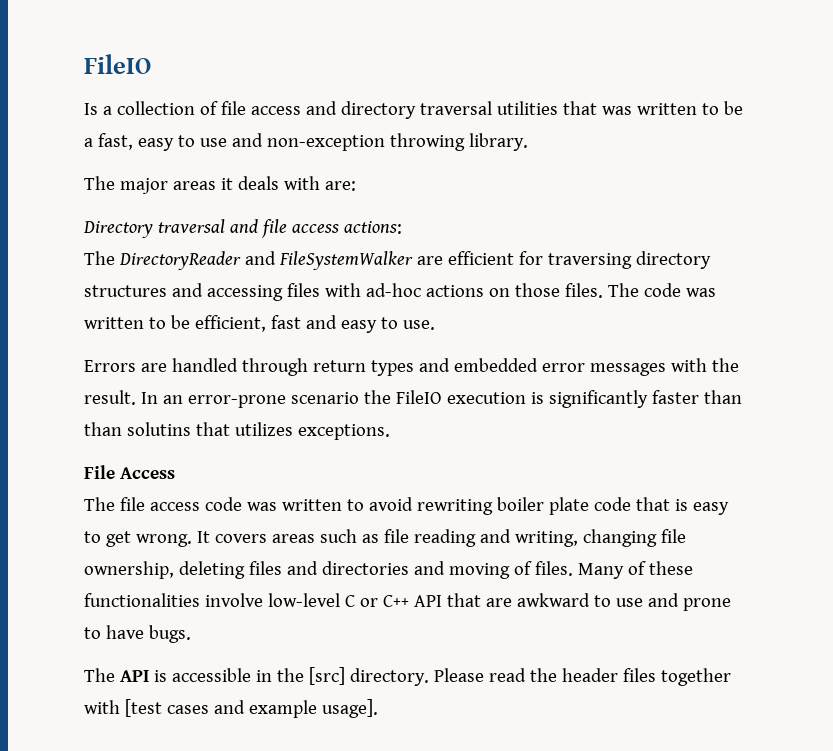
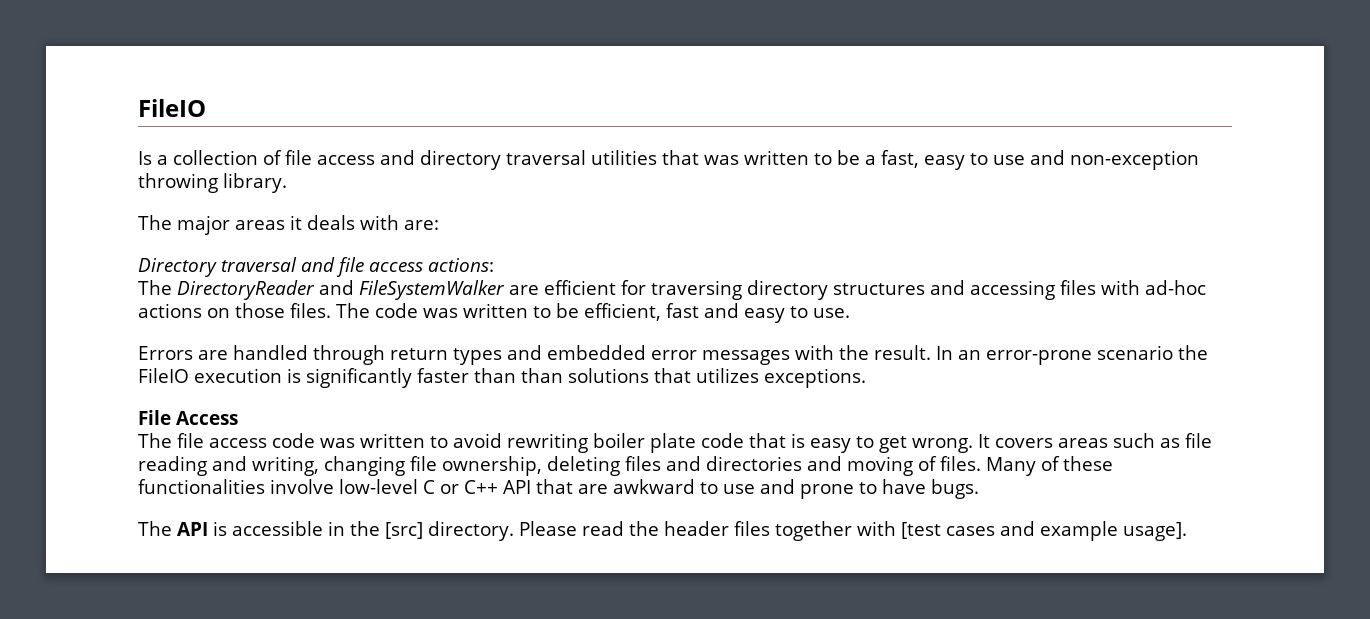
- In an error-prone scenario the FileIO execution is significantly faster than than solutins that utilizes exceptions.
+ In an error-prone scenario the FileIO execution is significantly faster than than solutions that utilizes exceptions.

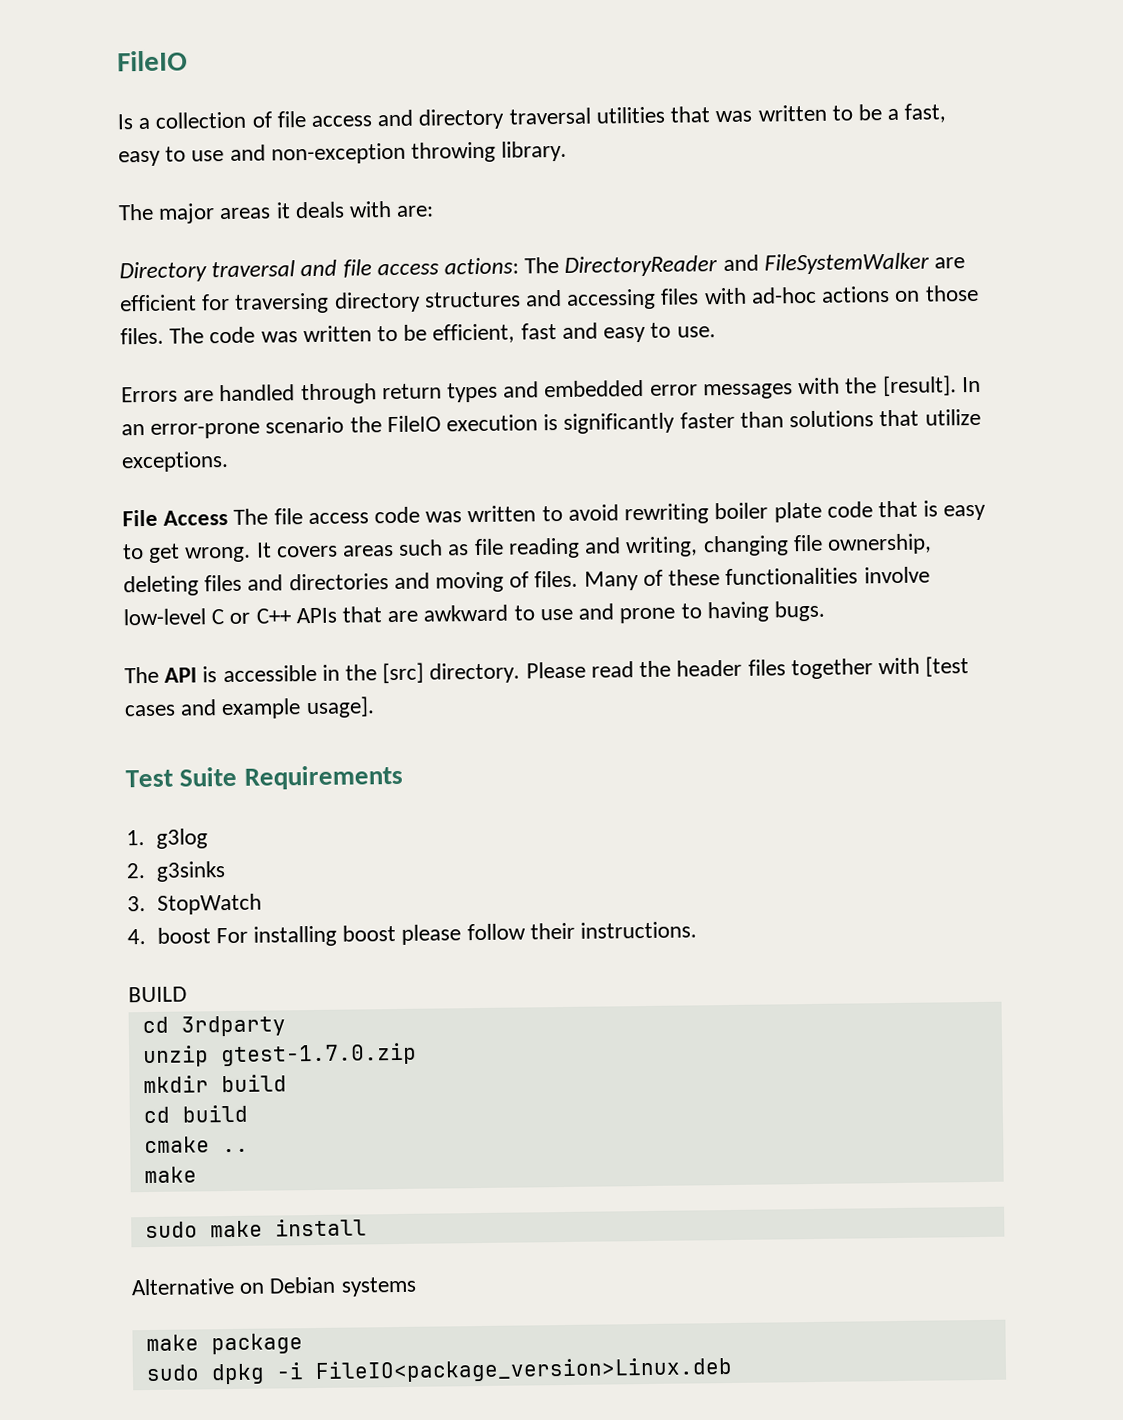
- Directory traversal and file access actions:
- The DirectoryReader and FileSystemWalker are efficient for traversing directory structures and accessing files with ad-hoc actions on those files.
+ Directory traversal and file access actions: The DirectoryReader and FileSystemWalker are efficient for traversing directory structures and accessing files with ad-hoc actions on those files.
- Errors are handled through return types and embedded error messages with the result.
+ Errors are handled through return types and embedded error messages with the [result].
- In an error-prone scenario the FileIO execution is significantly faster than than solutions that utilizes exceptions.
+ In an error-prone scenario the FileIO execution is significantly faster than solutions that utilize exceptions.
- File Access
- The file access code was written to avoid rewriting boiler plate code that is easy to get wrong.
+ File Access The file access code was written to avoid rewriting boiler plate code that is easy to get wrong.
- Many of these functionalities involve low-level C or C++ API that are awkward to use and prone to have bugs.
+ Many of these functionalities involve low-level C or C++ APIs that are awkward to use and prone to having bugs.
+ Test Suite Requirements
+ 1. g3log
+ 2. g3sinks
+ 3. StopWatch
+ 4. boost For installing boost please follow their instructions.
+ BUILD
+ cd 3rdparty
+ unzip gtest-1.7.0.zip
+ mkdir build
+ cd build
+ cmake ..
+ make
+ sudo make install
+ Alternative on Debian systems
+ make package
+ sudo dpkg -i FileIO<package_version>Linux.deb

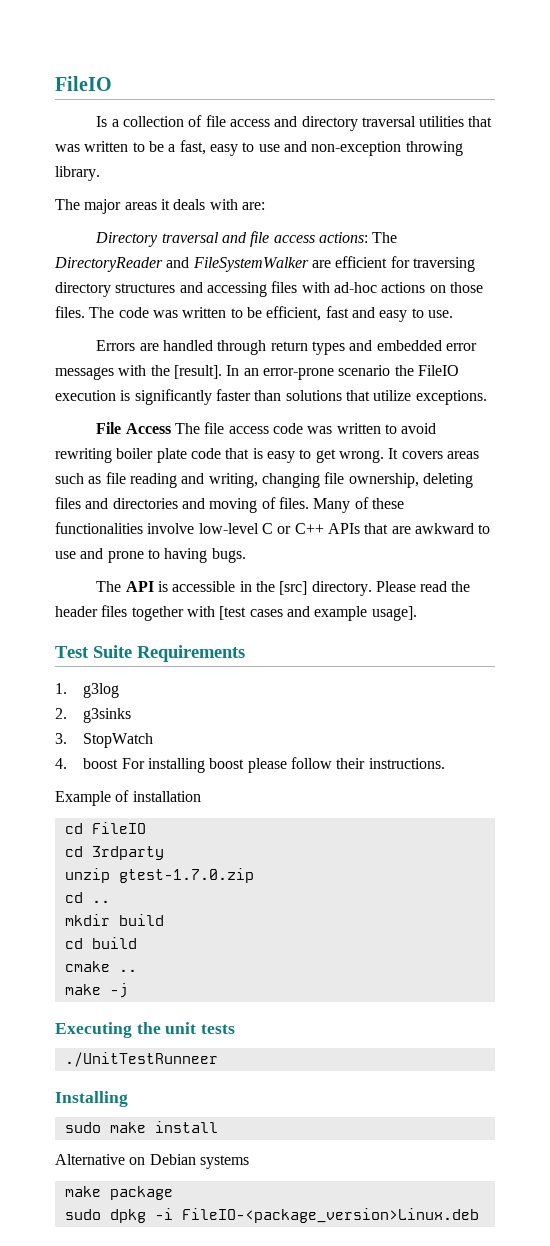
- BUILD
+ Example of installation
+ cd FileIO
+ cd ..
  cmake ..
- make
+ make -j
+ Executing the unit tests
+ ./UnitTestRunneer
+ Installing
- sudo dpkg -i FileIO<package_version>Linux.deb
+ sudo dpkg -i FileIO-<package_version>Linux.deb

